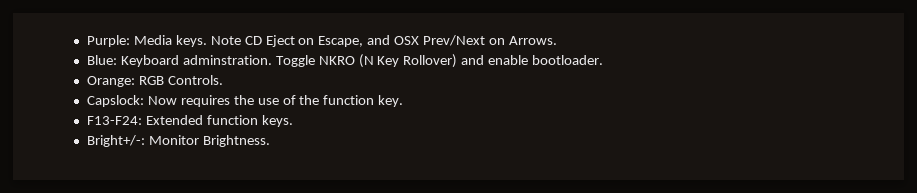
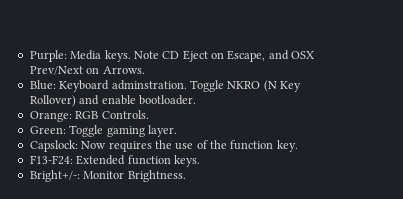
+ Green: Toggle gaming layer.

